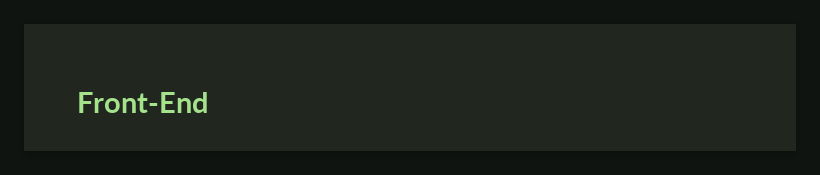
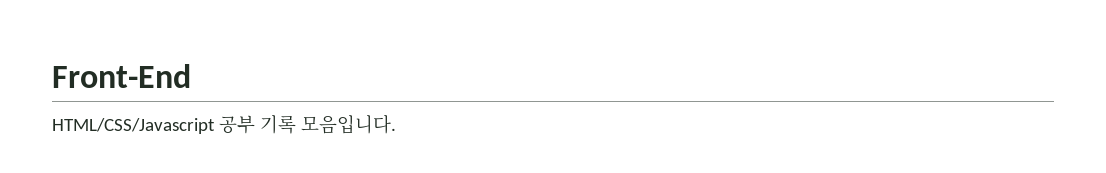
+ HTML/CSS/Javascript 공부 기록 모음입니다.

